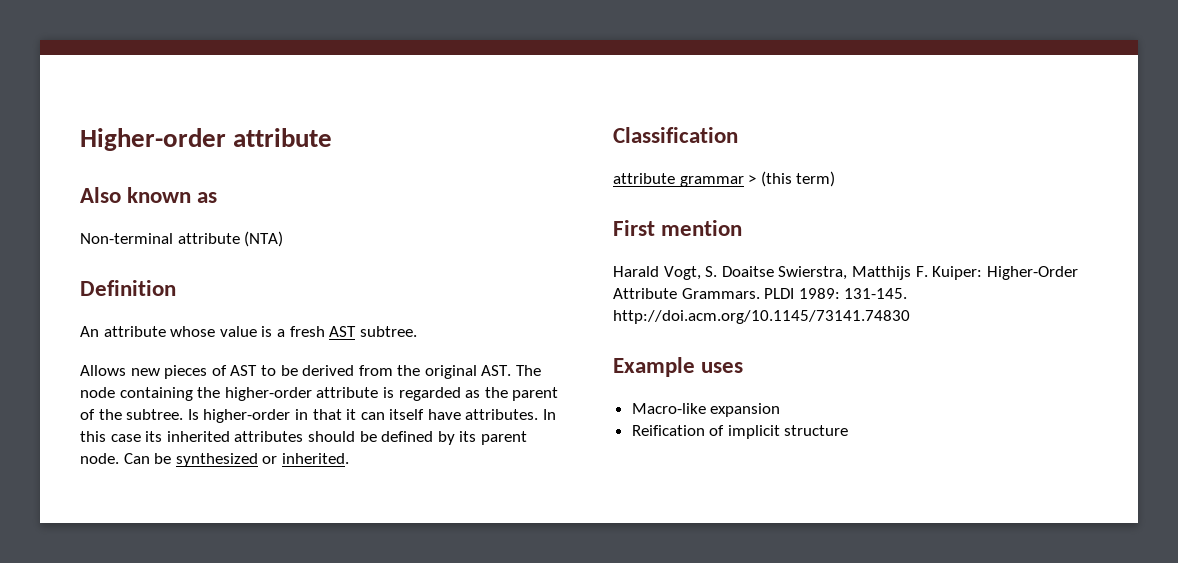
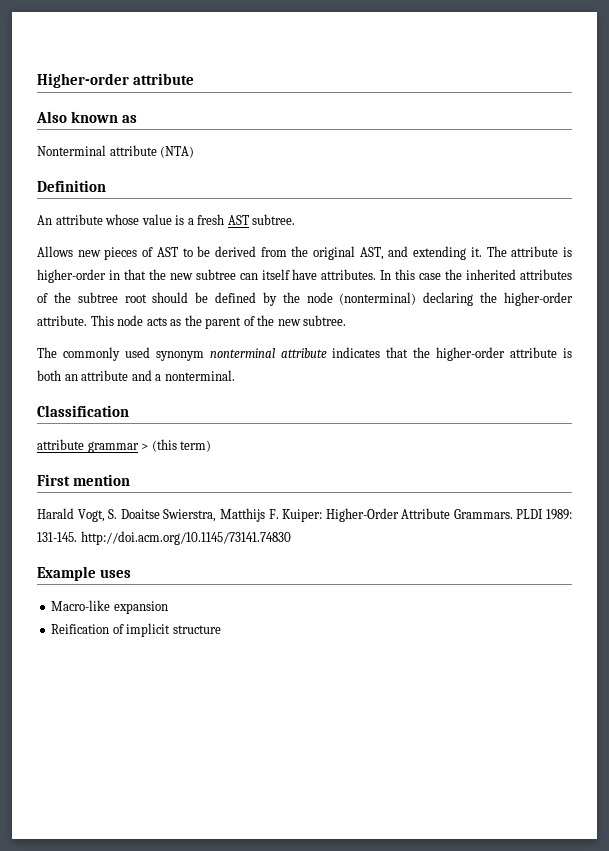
- Non-terminal attribute (NTA)
+ Nonterminal attribute (NTA)
- Allows new pieces of AST to be derived from the original AST. The node containing the higher-order attribute is regarded as the parent of the subtree. Is higher-order in that it can itself have attributes.
+ Allows new pieces of AST to be derived from the original AST, and extending it. The attribute is higher-order in that the new subtree can itself have attributes.
- In this case its inherited attributes should be defined by its parent node. Can be synthesized or inherited.
+ In this case the inherited attributes of the subtree root should be defined by the node (nonterminal) declaring the higher-order attribute. This node acts as the parent of the new subtree.
+ The commonly used synonym nonterminal attribute indicates that the higher-order attribute is both an attribute and a nonterminal.

